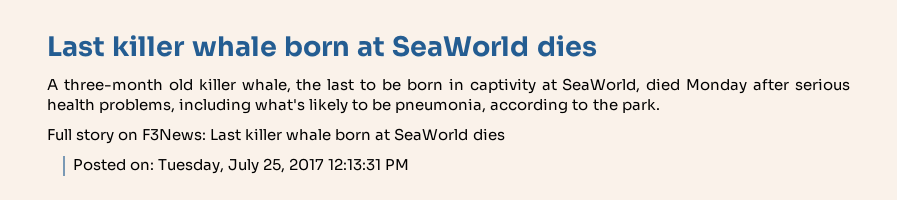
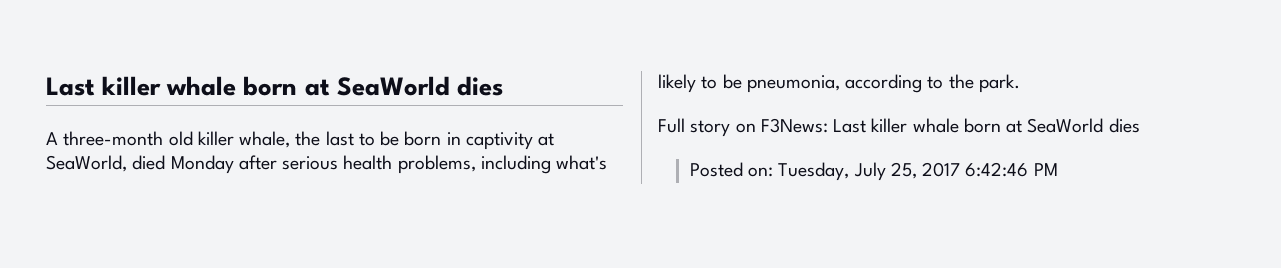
- Posted on: Tuesday, July 25, 2017 12:13:31 PM
+ Posted on: Tuesday, July 25, 2017 6:42:46 PM

